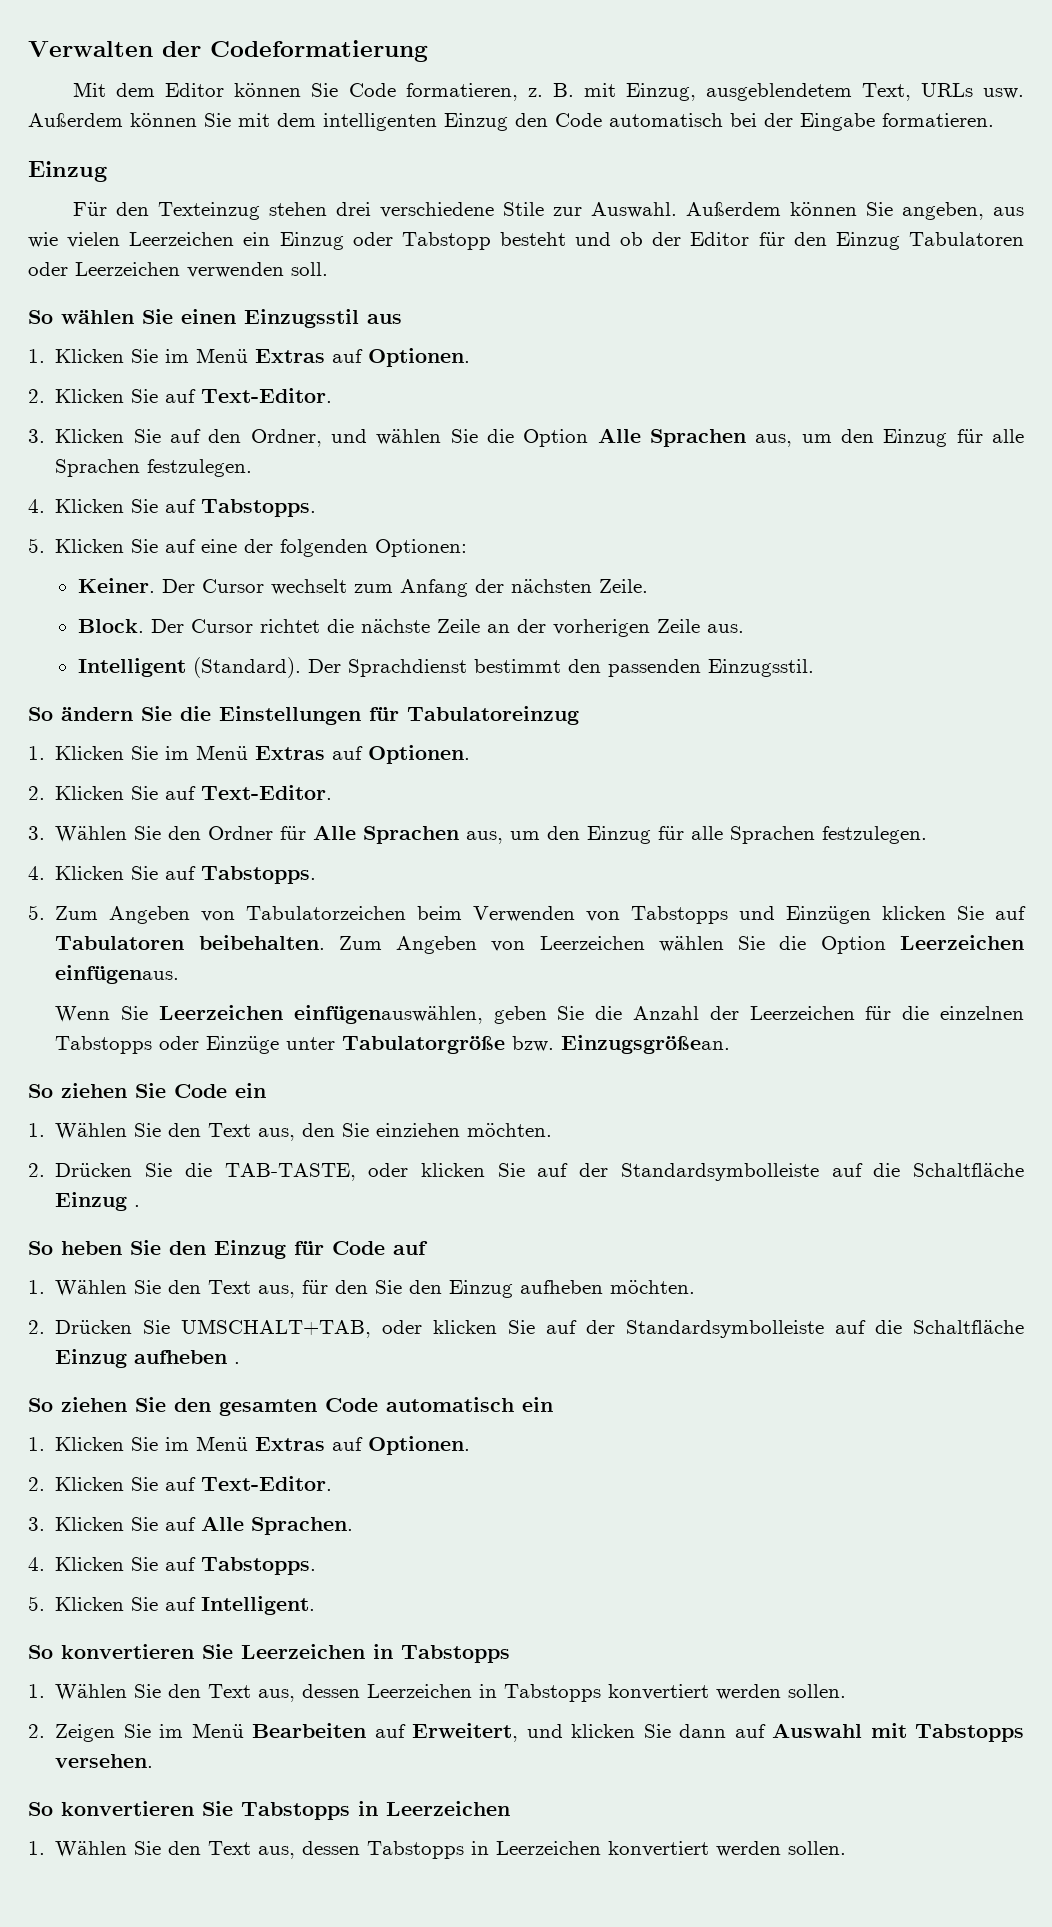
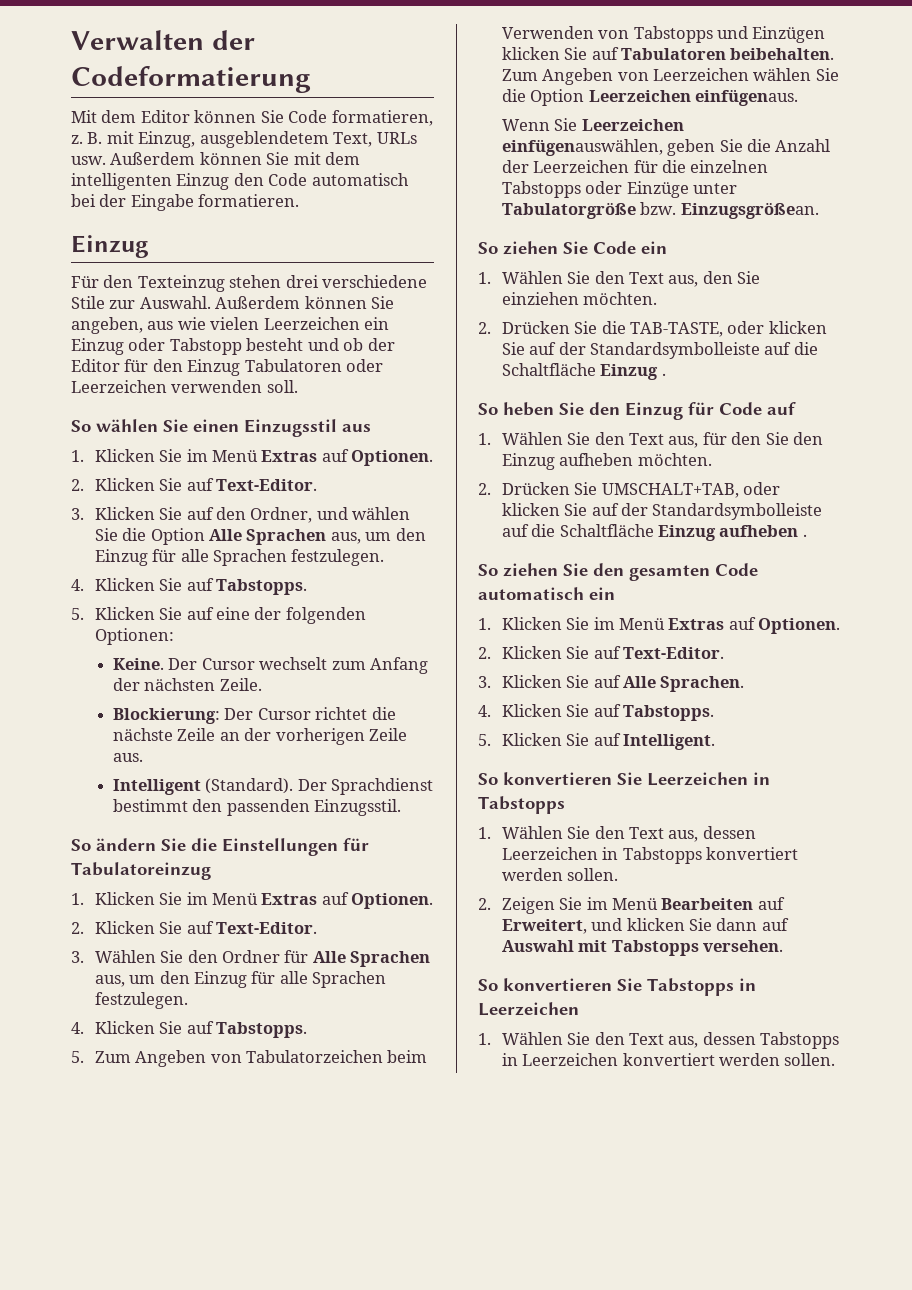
- Keiner.
+ Keine.
- Block. Der Cursor richtet die nächste Zeile an der vorherigen Zeile aus.
+ Blockierung: Der Cursor richtet die nächste Zeile an der vorherigen Zeile aus.

